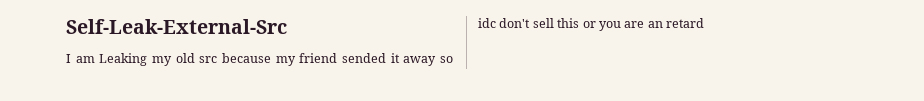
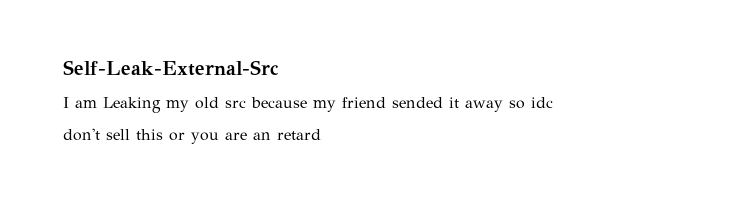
- I am Leaking my old src because my friend sended it away so idc don't sell this or you are an retard
+ I am Leaking my old src because my friend sended it away so idc
+ don't sell this or you are an retard

